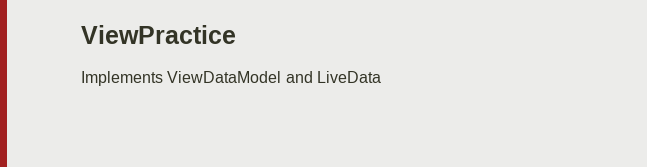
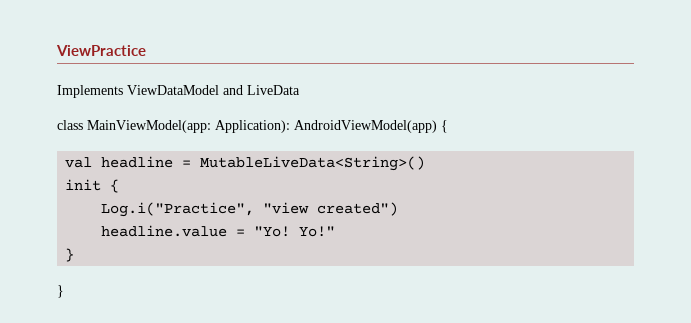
+ class MainViewModel(app: Application): AndroidViewModel(app) {
+ val headline = MutableLiveData<String>()
+ init {
+ Log.i("Practice", "view created")
+ headline.value = "Yo! Yo!"
+ }
+ }

